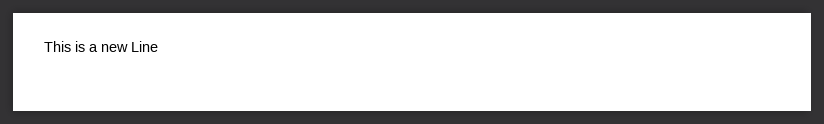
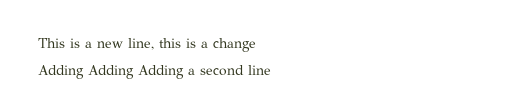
- This is a new Line
+ This is a new line, this is a change
+ Adding Adding Adding a second line

